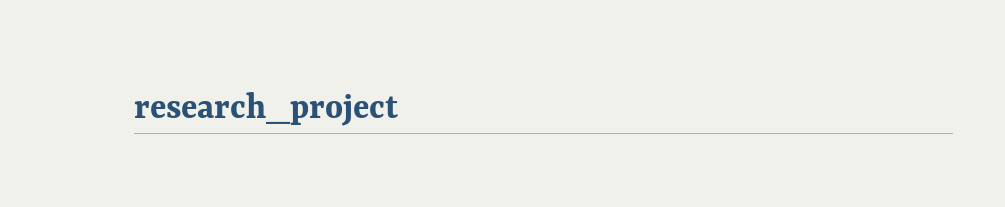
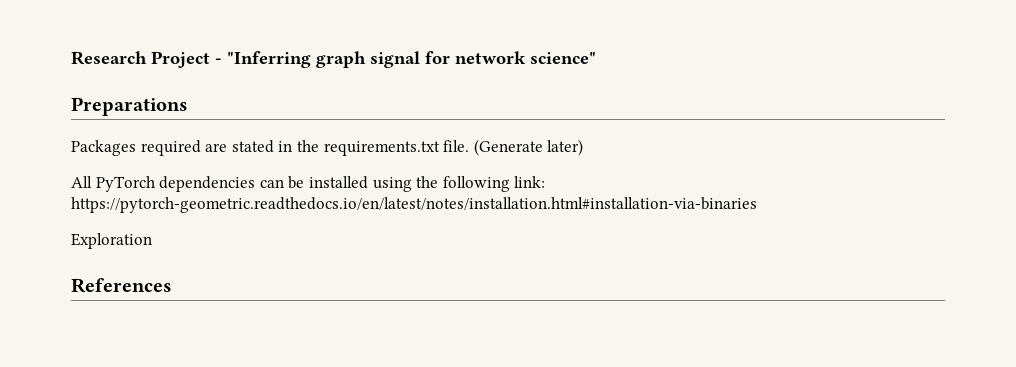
- research_project
+ Research Project - "Inferring graph signal for network science"
+ Preparations
+ Packages required are stated in the requirements.txt file. (Generate later)
+ All PyTorch dependencies can be installed using the following link: https://pytorch-geometric.readthedocs.io/en/latest/notes/installation.html#installation-via-binaries
+ Exploration
+ References

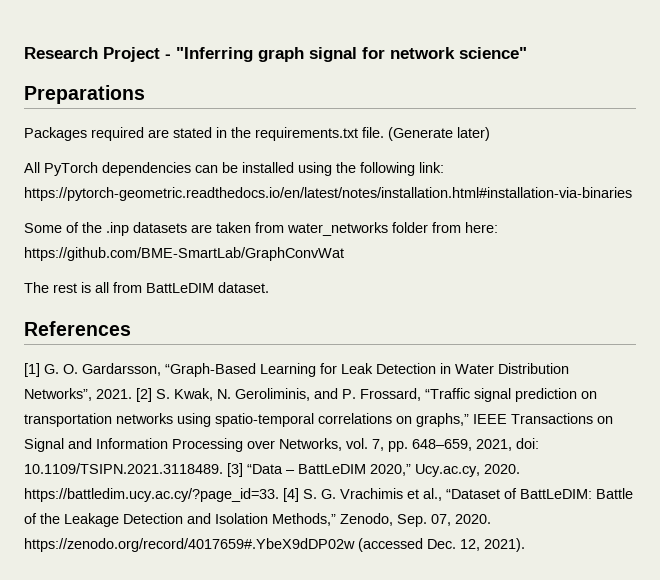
- Exploration
+ Some of the .inp datasets are taken from water_networks folder from here: https://github.com/BME-SmartLab/GraphConvWat
+ The rest is all from BattLeDIM dataset.
  References
+ [1] G. O. Gardarsson, “Graph-Based Learning for Leak Detection in Water Distribution Networks”, 2021. [2] S. Kwak, N. Geroliminis, and P. Frossard, “Traffic signal prediction on transportation networks using spatio-temporal correlations on graphs,” IEEE Transactions on Signal and Information Processing over Networks, vol. 7, pp. 648–659, 2021, doi: 10.1109/TSIPN.2021.3118489. [3] “Data – BattLeDIM 2020,” Ucy.ac.cy, 2020. https://battledim.ucy.ac.cy/?page_id=33. [4] S. G. Vrachimis et al., “Dataset of BattLeDIM: Battle of the Leakage Detection and Isolation Methods,” Zenodo, Sep. 07, 2020. https://zenodo.org/record/4017659#.YbeX9dDP02w (accessed Dec. 12, 2021).

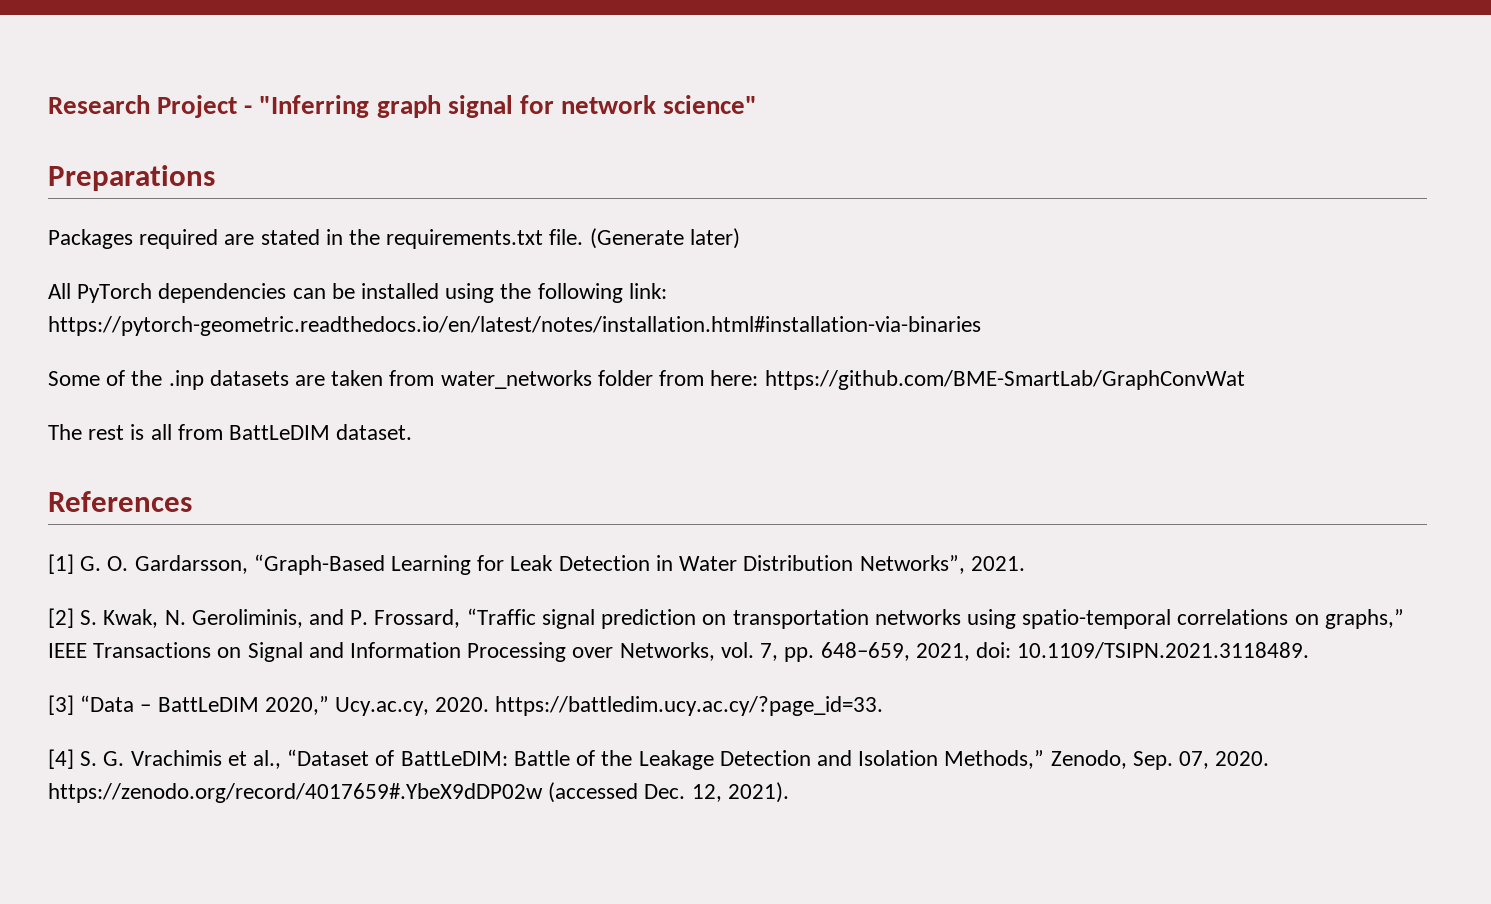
- [1] G. O. Gardarsson, “Graph-Based Learning for Leak Detection in Water Distribution Networks”, 2021. [2] S. Kwak, N. Geroliminis, and P. Frossard, “Traffic signal prediction on transportation networks using spatio-temporal correlations on graphs,” IEEE Transactions on Signal and Information Processing over Networks, vol. 7, pp. 648–659, 2021, doi:
+ [1] G. O. Gardarsson, “Graph-Based Learning for Leak Detection in Water Distribution Networks”, 2021.
+ [2] S. Kwak, N. Geroliminis, and P. Frossard, “Traffic signal prediction on transportation networks using spatio-temporal correlations on graphs,” IEEE Transactions on Signal and Information Processing over Networks, vol. 7, pp. 648–659, 2021, doi:
- 10.1109/TSIPN.2021.3118489. [3] “Data – BattLeDIM 2020,” Ucy.ac.cy, 2020. https://battledim.ucy.ac.cy/?page_id=33. [4] S. G. Vrachimis et al., “Dataset of BattLeDIM:
+ 10.1109/TSIPN.2021.3118489.
+ [3] “Data – BattLeDIM 2020,” Ucy.ac.cy, 2020. https://battledim.ucy.ac.cy/?page_id=33.
+ [4] S. G. Vrachimis et al., “Dataset of BattLeDIM:

